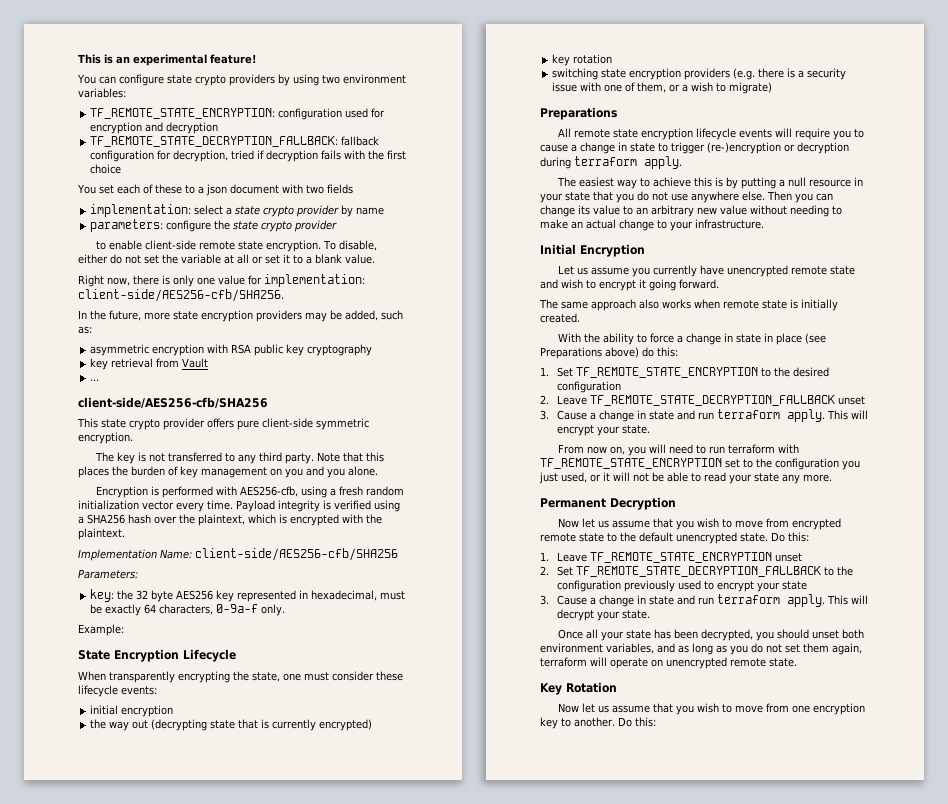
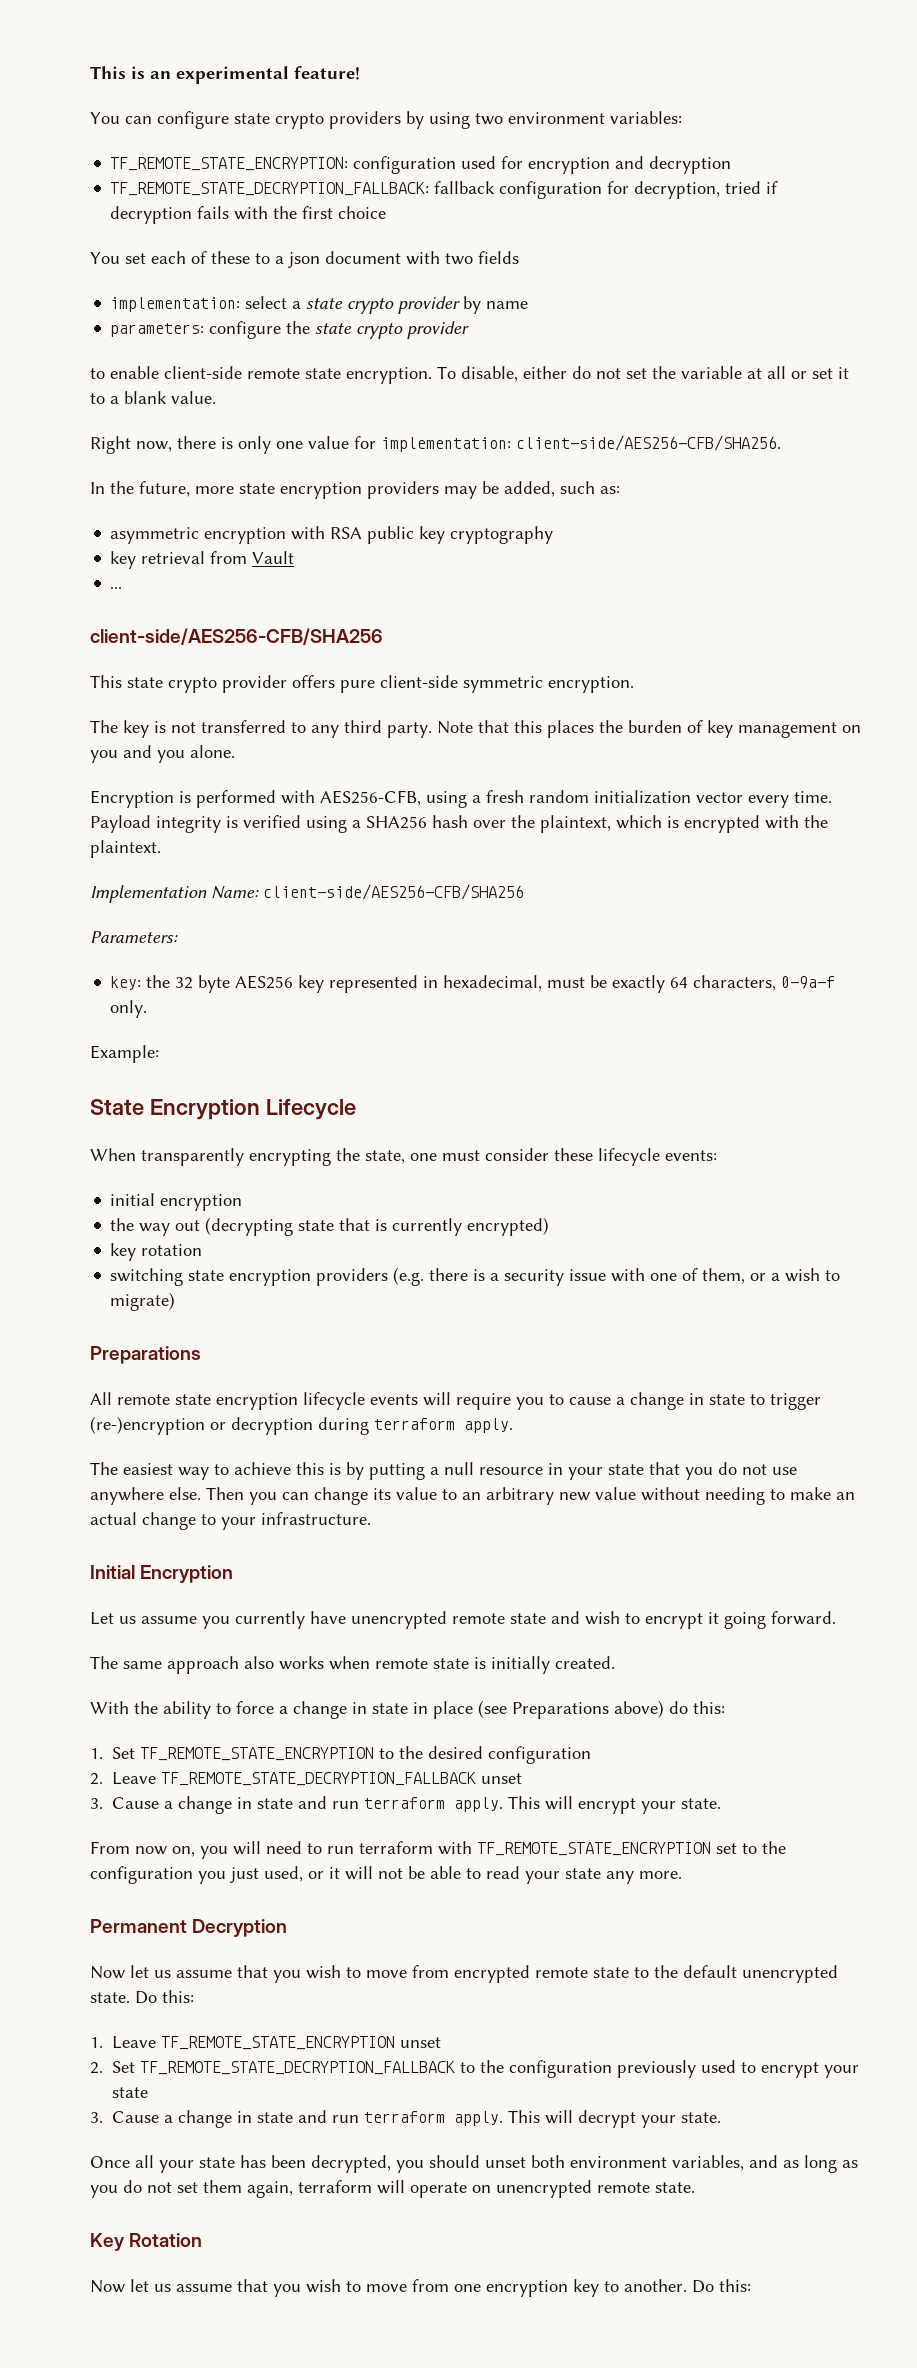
- Right now, there is only one value for implementation: client-side/AES256-cfb/SHA256.
+ Right now, there is only one value for implementation: client-side/AES256-CFB/SHA256.
  ...
- client-side/AES256-cfb/SHA256
+ client-side/AES256-CFB/SHA256
- Encryption is performed with AES256-cfb, using a fresh random initialization vector every time.
+ Encryption is performed with AES256-CFB, using a fresh random initialization vector every time.
- Implementation Name: client-side/AES256-cfb/SHA256
+ Implementation Name: client-side/AES256-CFB/SHA256

